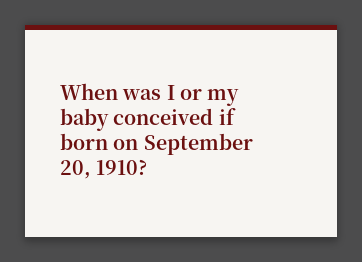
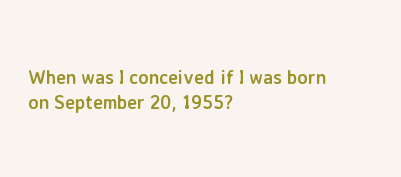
- When was I or my baby conceived if born on September 20, 1910?
+ When was I conceived if I was born on September 20, 1955?

